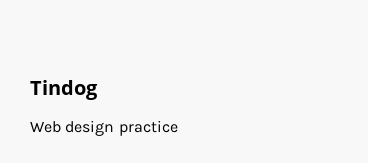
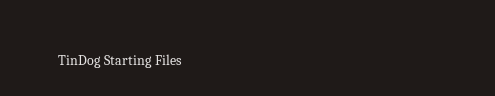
- Tindog
- Web design practice
+ TinDog Starting Files

